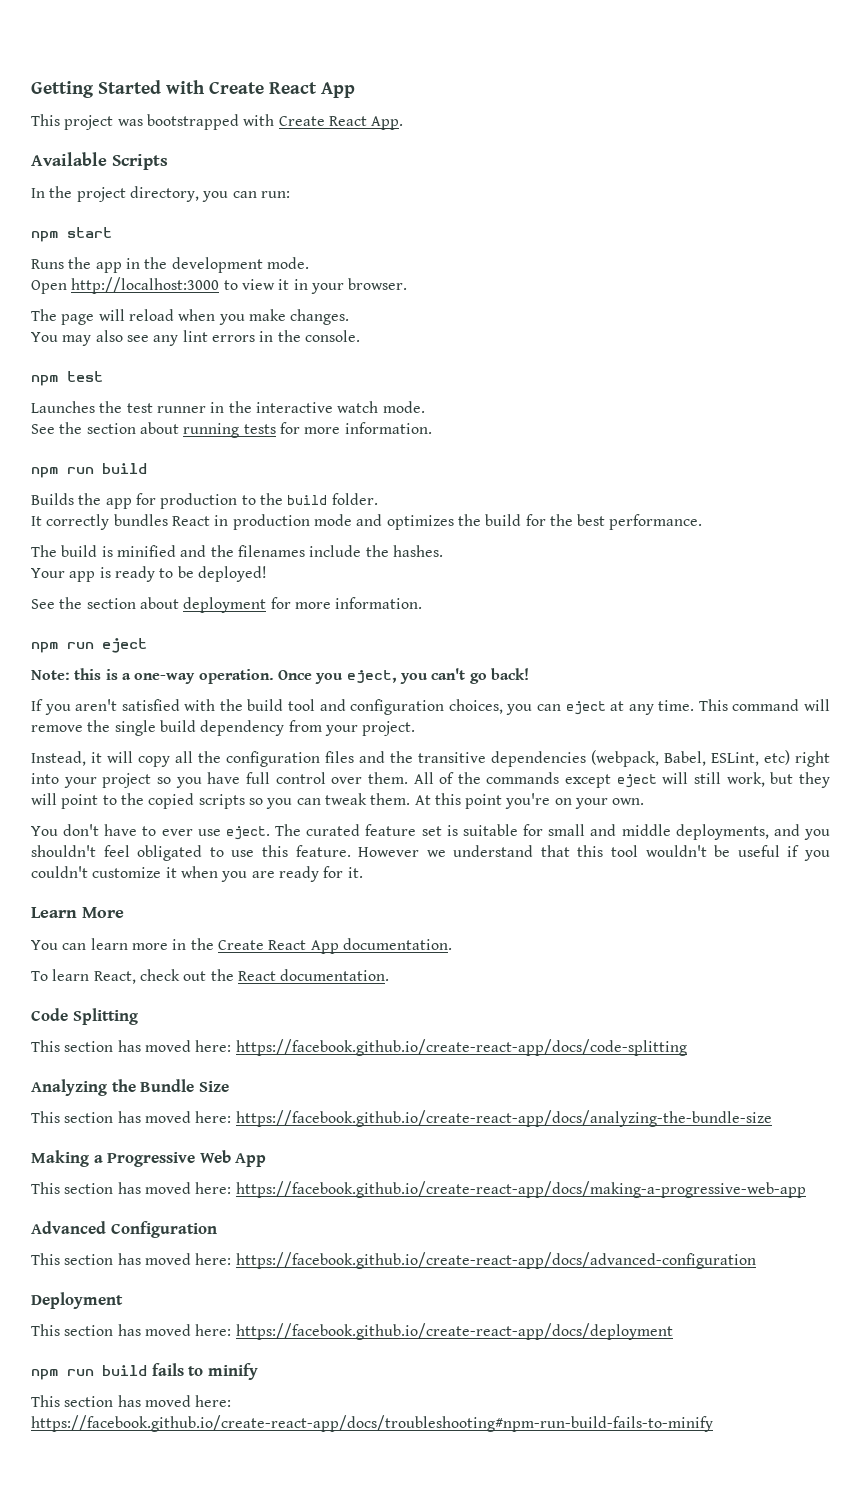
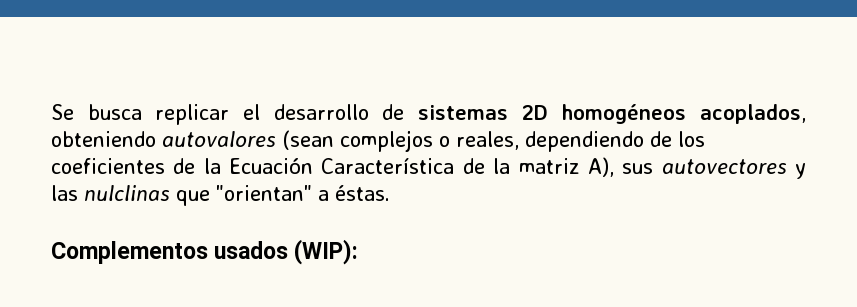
- Getting Started with Create React App
- This project was bootstrapped with Create React App.
- Available Scripts
- In the project directory, you can run:
- npm start
- Runs the app in the development mode.
- Open http://localhost:3000 to view it in your browser.
- The page will reload when you make changes.
- You may also see any lint errors in the console.
- npm test
- Launches the test runner in the interactive watch mode.
- See the section about running tests for more information.
- npm run build
- Builds the app for production to the build folder.
- It correctly bundles React in production mode and optimizes the build for the best performance.
- The build is minified and the filenames include the hashes.
- Your app is ready to be deployed!
- See the section about deployment for more information.
- npm run eject
- Note: this is a one-way operation. Once you eject, you can't go back!
- If you aren't satisfied with the build tool and configuration choices, you can eject at any time. This command will remove the single build dependency from your project.
- Instead, it will copy all the configuration files and the transitive dependencies (webpack, Babel, ESLint, etc) right into your project so you have full control over them. All of the commands except eject will still work, but they will point to the copied scripts so you can tweak them. At this point you're on your own.
- You don't have to ever use eject. The curated feature set is suitable for small and middle deployments, and you shouldn't feel obligated to use this feature. However we understand that this tool wouldn't be useful if you couldn't customize it when you are ready for it.
- Learn More
- You can learn more in the Create React App documentation.
- To learn React, check out the React documentation.
- Code Splitting
- This section has moved here: https://facebook.github.io/create-react-app/docs/code-splitting
- Analyzing the Bundle Size
- This section has moved here: https://facebook.github.io/create-react-app/docs/analyzing-the-bundle-size
- Making a Progressive Web App
- This section has moved here: https://facebook.github.io/create-react-app/docs/making-a-progressive-web-app
- Advanced Configuration
- This section has moved here: https://facebook.github.io/create-react-app/docs/advanced-configuration
- Deployment
- This section has moved here: https://facebook.github.io/create-react-app/docs/deployment
- npm run build fails to minify
- This section has moved here: https://facebook.github.io/create-react-app/docs/troubleshooting#npm-run-build-fails-to-minify
+ Se busca replicar el desarrollo de sistemas 2D homogéneos acoplados, obteniendo autovalores (sean complejos o reales, dependiendo de los coeficientes de la Ecuación Característica de la matriz A), sus autovectores y las nulclinas que "orientan" a éstas.
+ Complementos usados (WIP):

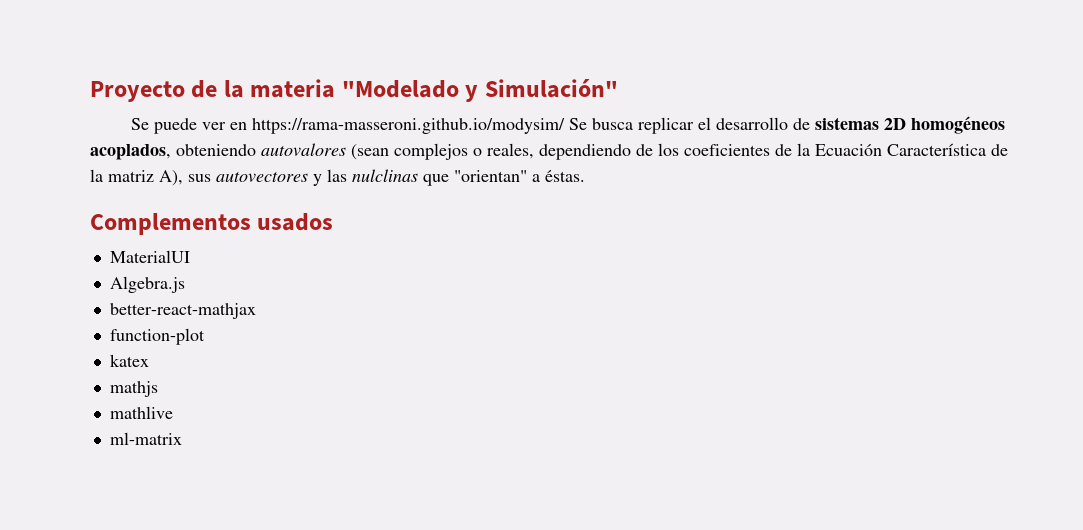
- Se busca replicar el desarrollo de sistemas 2D homogéneos acoplados, obteniendo autovalores (sean complejos o reales, dependiendo de los coeficientes de la Ecuación Característica de la matriz A), sus autovectores y las nulclinas que "orientan" a éstas.
+ Proyecto de la materia "Modelado y Simulación"
+ Se puede ver en https://rama-masseroni.github.io/modysim/ Se busca replicar el desarrollo de sistemas 2D homogéneos acoplados, obteniendo autovalores (sean complejos o reales, dependiendo de los coeficientes de la Ecuación Característica de la matriz A), sus autovectores y las nulclinas que "orientan" a éstas.
- Complementos usados (WIP):
+ Complementos usados
+ MaterialUI
+ Algebra.js
+ better-react-mathjax
+ function-plot
+ katex
+ mathjs
+ mathlive
+ ml-matrix

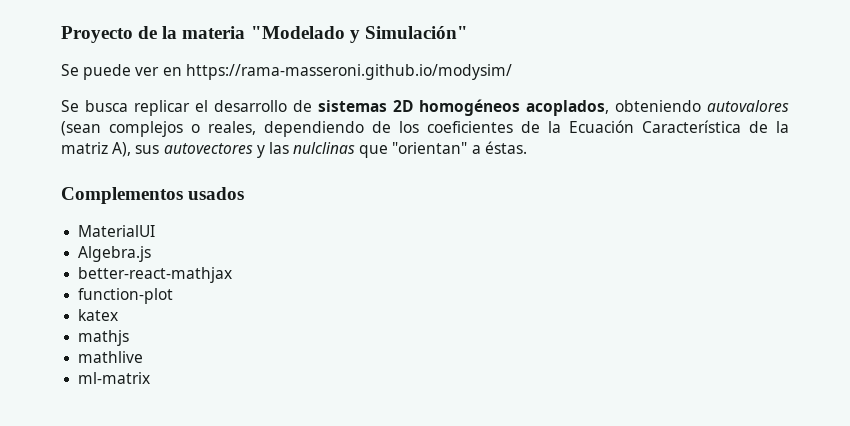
- Se puede ver en https://rama-masseroni.github.io/modysim/ Se busca replicar el desarrollo de sistemas 2D homogéneos acoplados, obteniendo autovalores (sean complejos o reales, dependiendo de los coeficientes de la Ecuación Característica de la matriz A), sus autovectores y las nulclinas que "orientan" a éstas.
+ Se puede ver en https://rama-masseroni.github.io/modysim/
+ Se busca replicar el desarrollo de sistemas 2D homogéneos acoplados, obteniendo autovalores (sean complejos o reales, dependiendo de los coeficientes de la Ecuación Característica de la matriz A), sus autovectores y las nulclinas que "orientan" a éstas.

